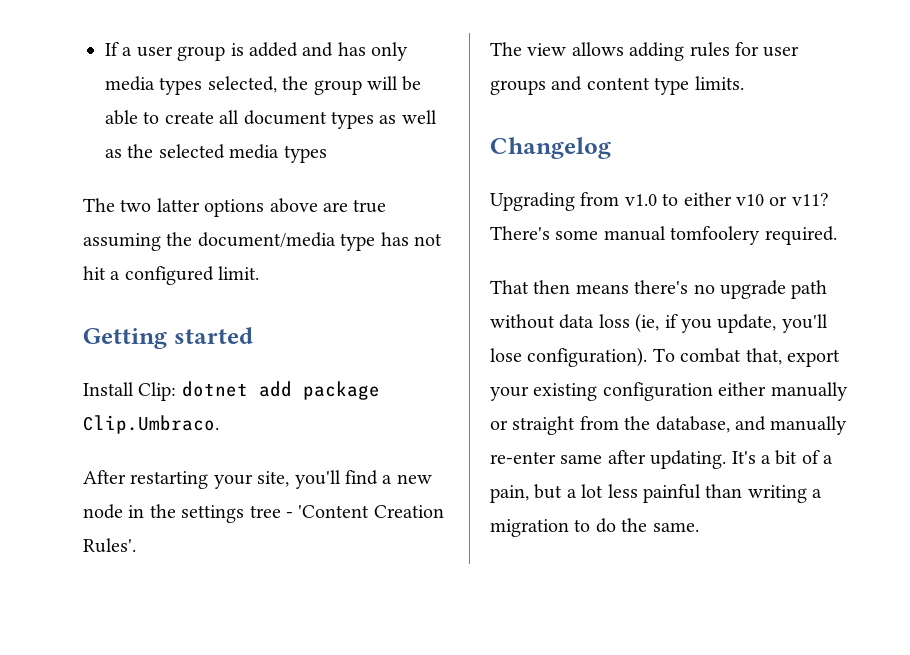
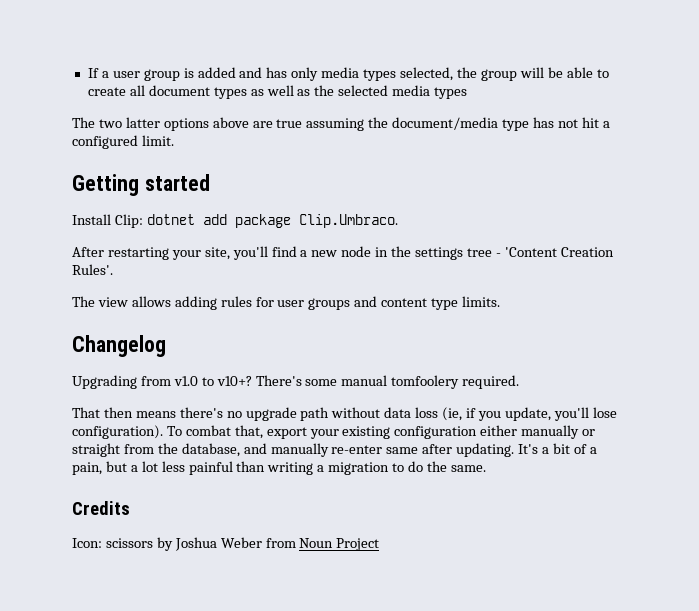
- Upgrading from v1.0 to either v10 or v11?
+ Upgrading from v1.0 to v10+?
+ Credits
+ Icon: scissors by Joshua Weber from Noun Project

